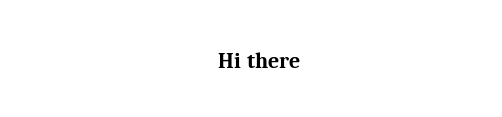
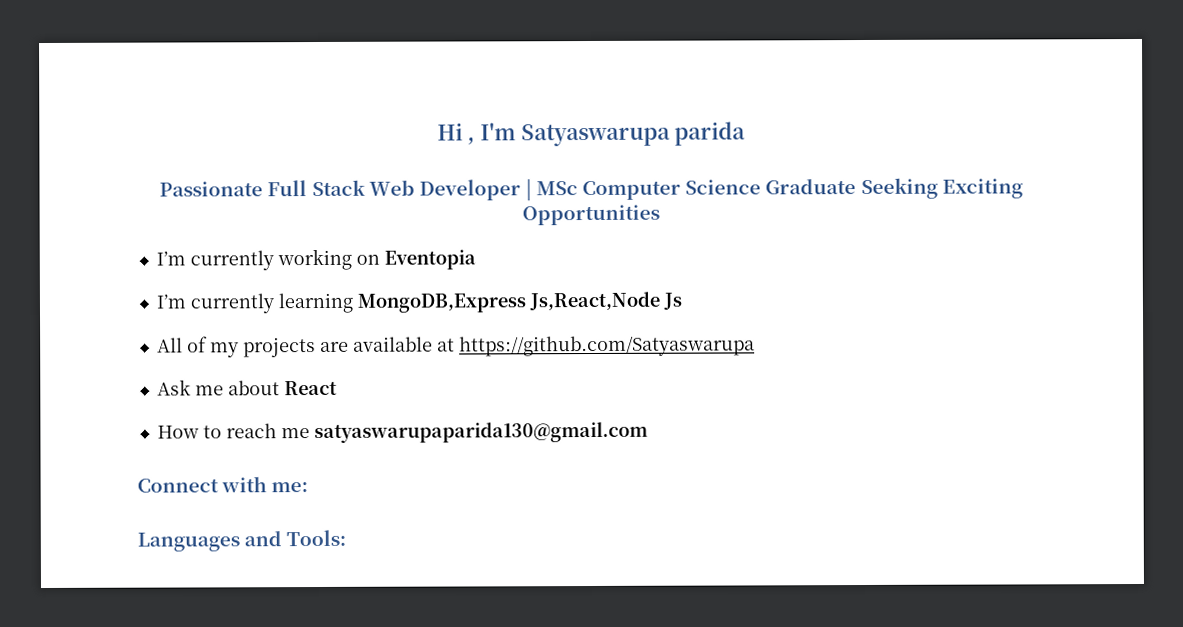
- Hi there
+ Hi , I'm Satyaswarupa parida
+ Passionate Full Stack Web Developer | MSc Computer Science Graduate Seeking Exciting Opportunities
+ I’m currently working on Eventopia
+ I’m currently learning MongoDB,Express Js,React,Node Js
+ All of my projects are available at https://github.com/Satyaswarupa
+ Ask me about React
+ How to reach me satyaswarupaparida130@gmail.com
+ Connect with me:
+ Languages and Tools:

